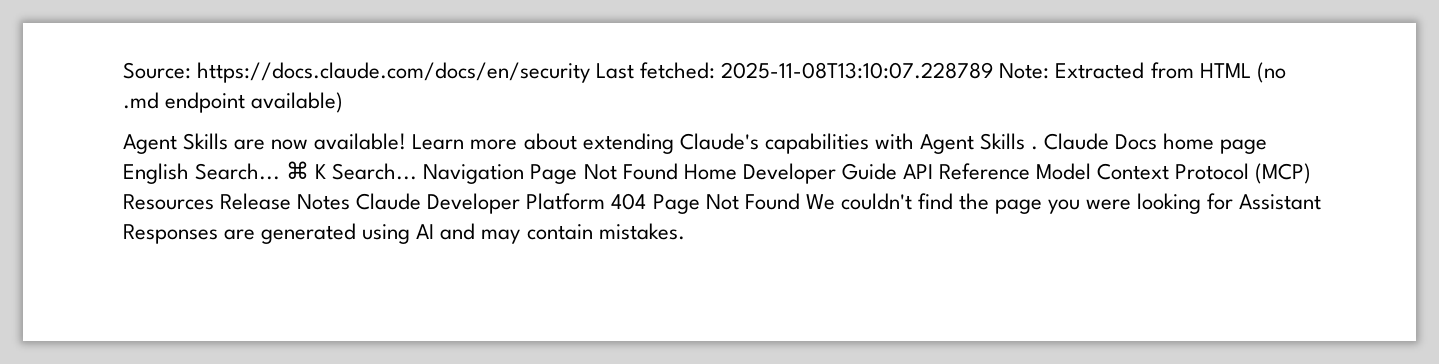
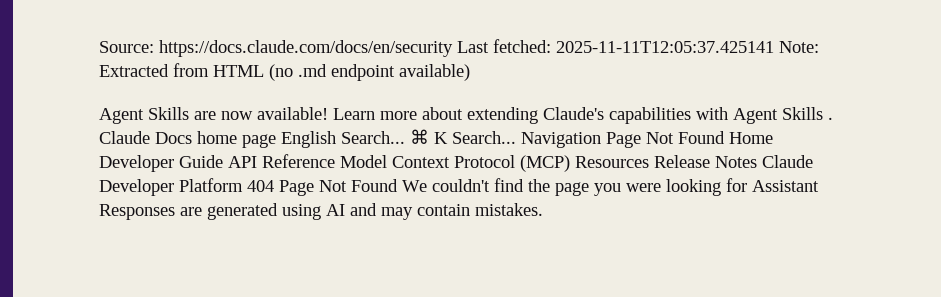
- Source: https://docs.claude.com/docs/en/security Last fetched: 2025-11-08T13:10:07.228789 Note: Extracted from HTML (no .md endpoint available)
+ Source: https://docs.claude.com/docs/en/security Last fetched: 2025-11-11T12:05:37.425141 Note: Extracted from HTML (no .md endpoint available)

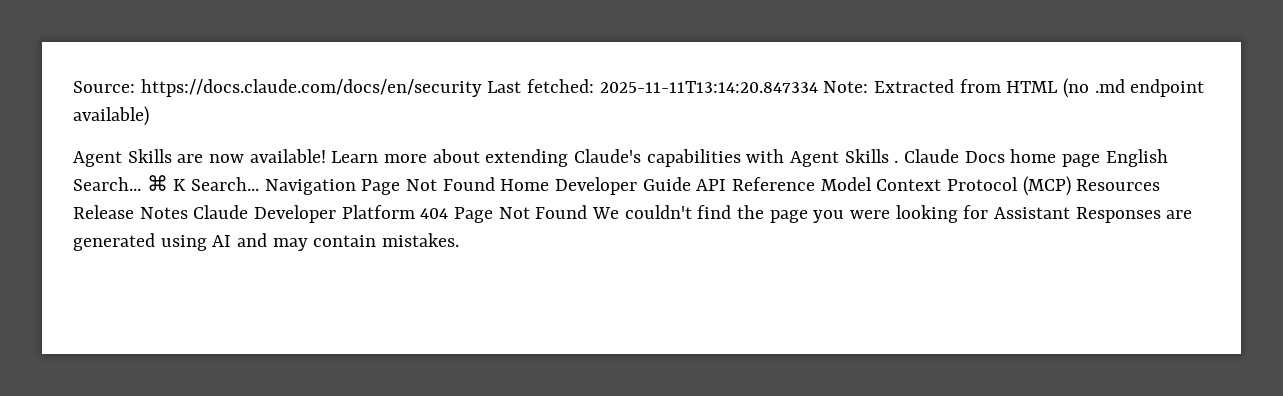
- Source: https://docs.claude.com/docs/en/security Last fetched: 2025-11-11T12:05:37.425141 Note: Extracted from HTML (no .md endpoint available)
+ Source: https://docs.claude.com/docs/en/security Last fetched: 2025-11-11T13:14:20.847334 Note: Extracted from HTML (no .md endpoint available)

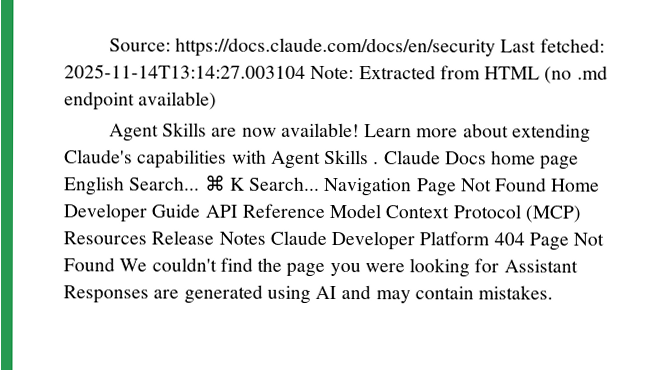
- Source: https://docs.claude.com/docs/en/security Last fetched: 2025-11-11T13:14:20.847334 Note: Extracted from HTML (no .md endpoint available)
+ Source: https://docs.claude.com/docs/en/security Last fetched: 2025-11-14T13:14:27.003104 Note: Extracted from HTML (no .md endpoint available)

